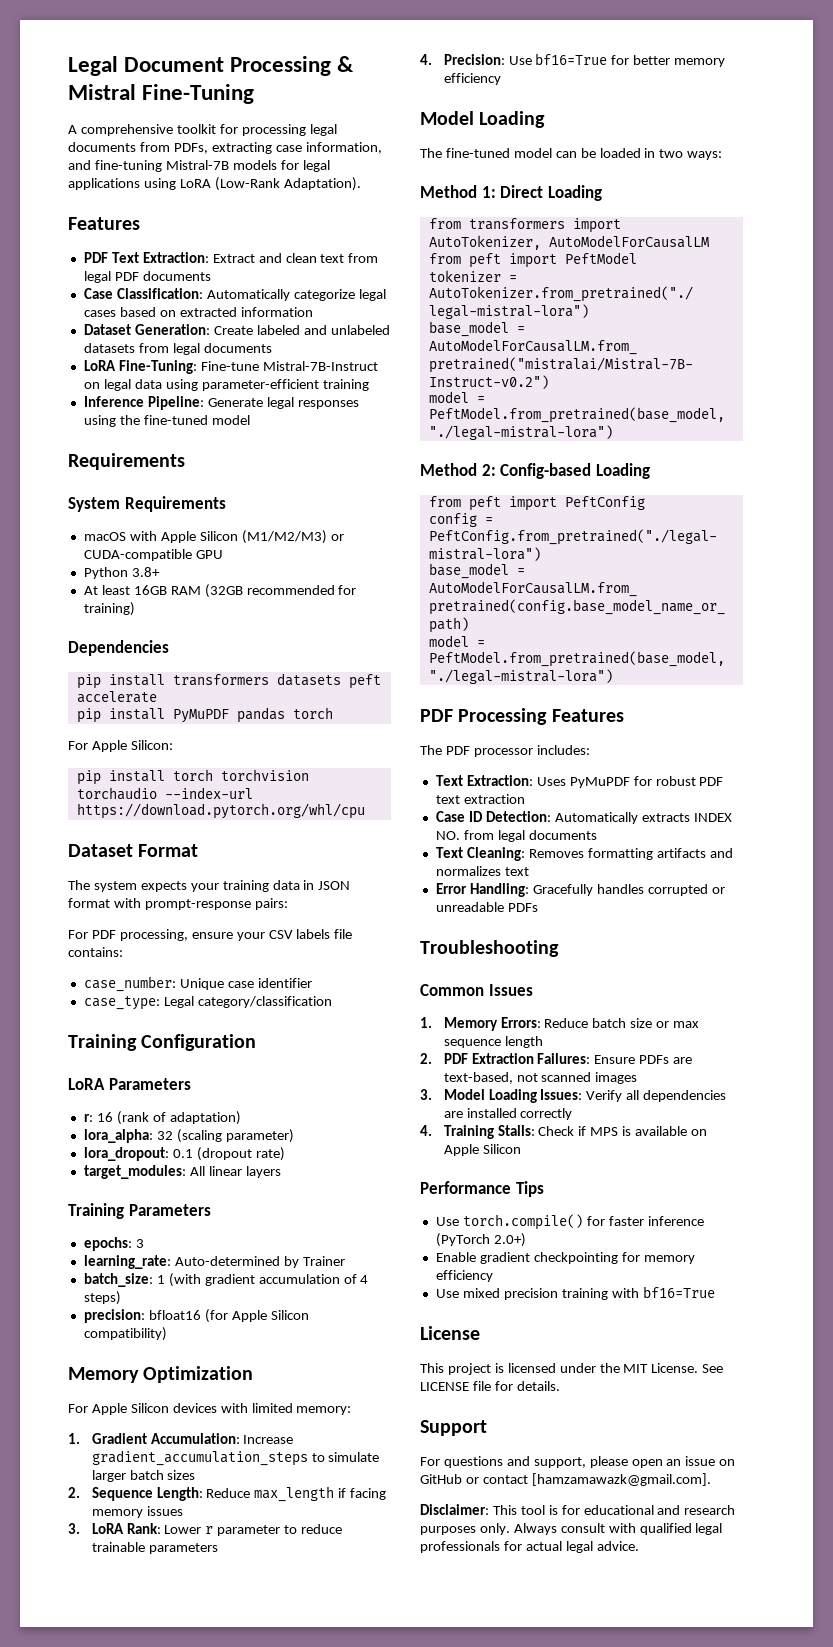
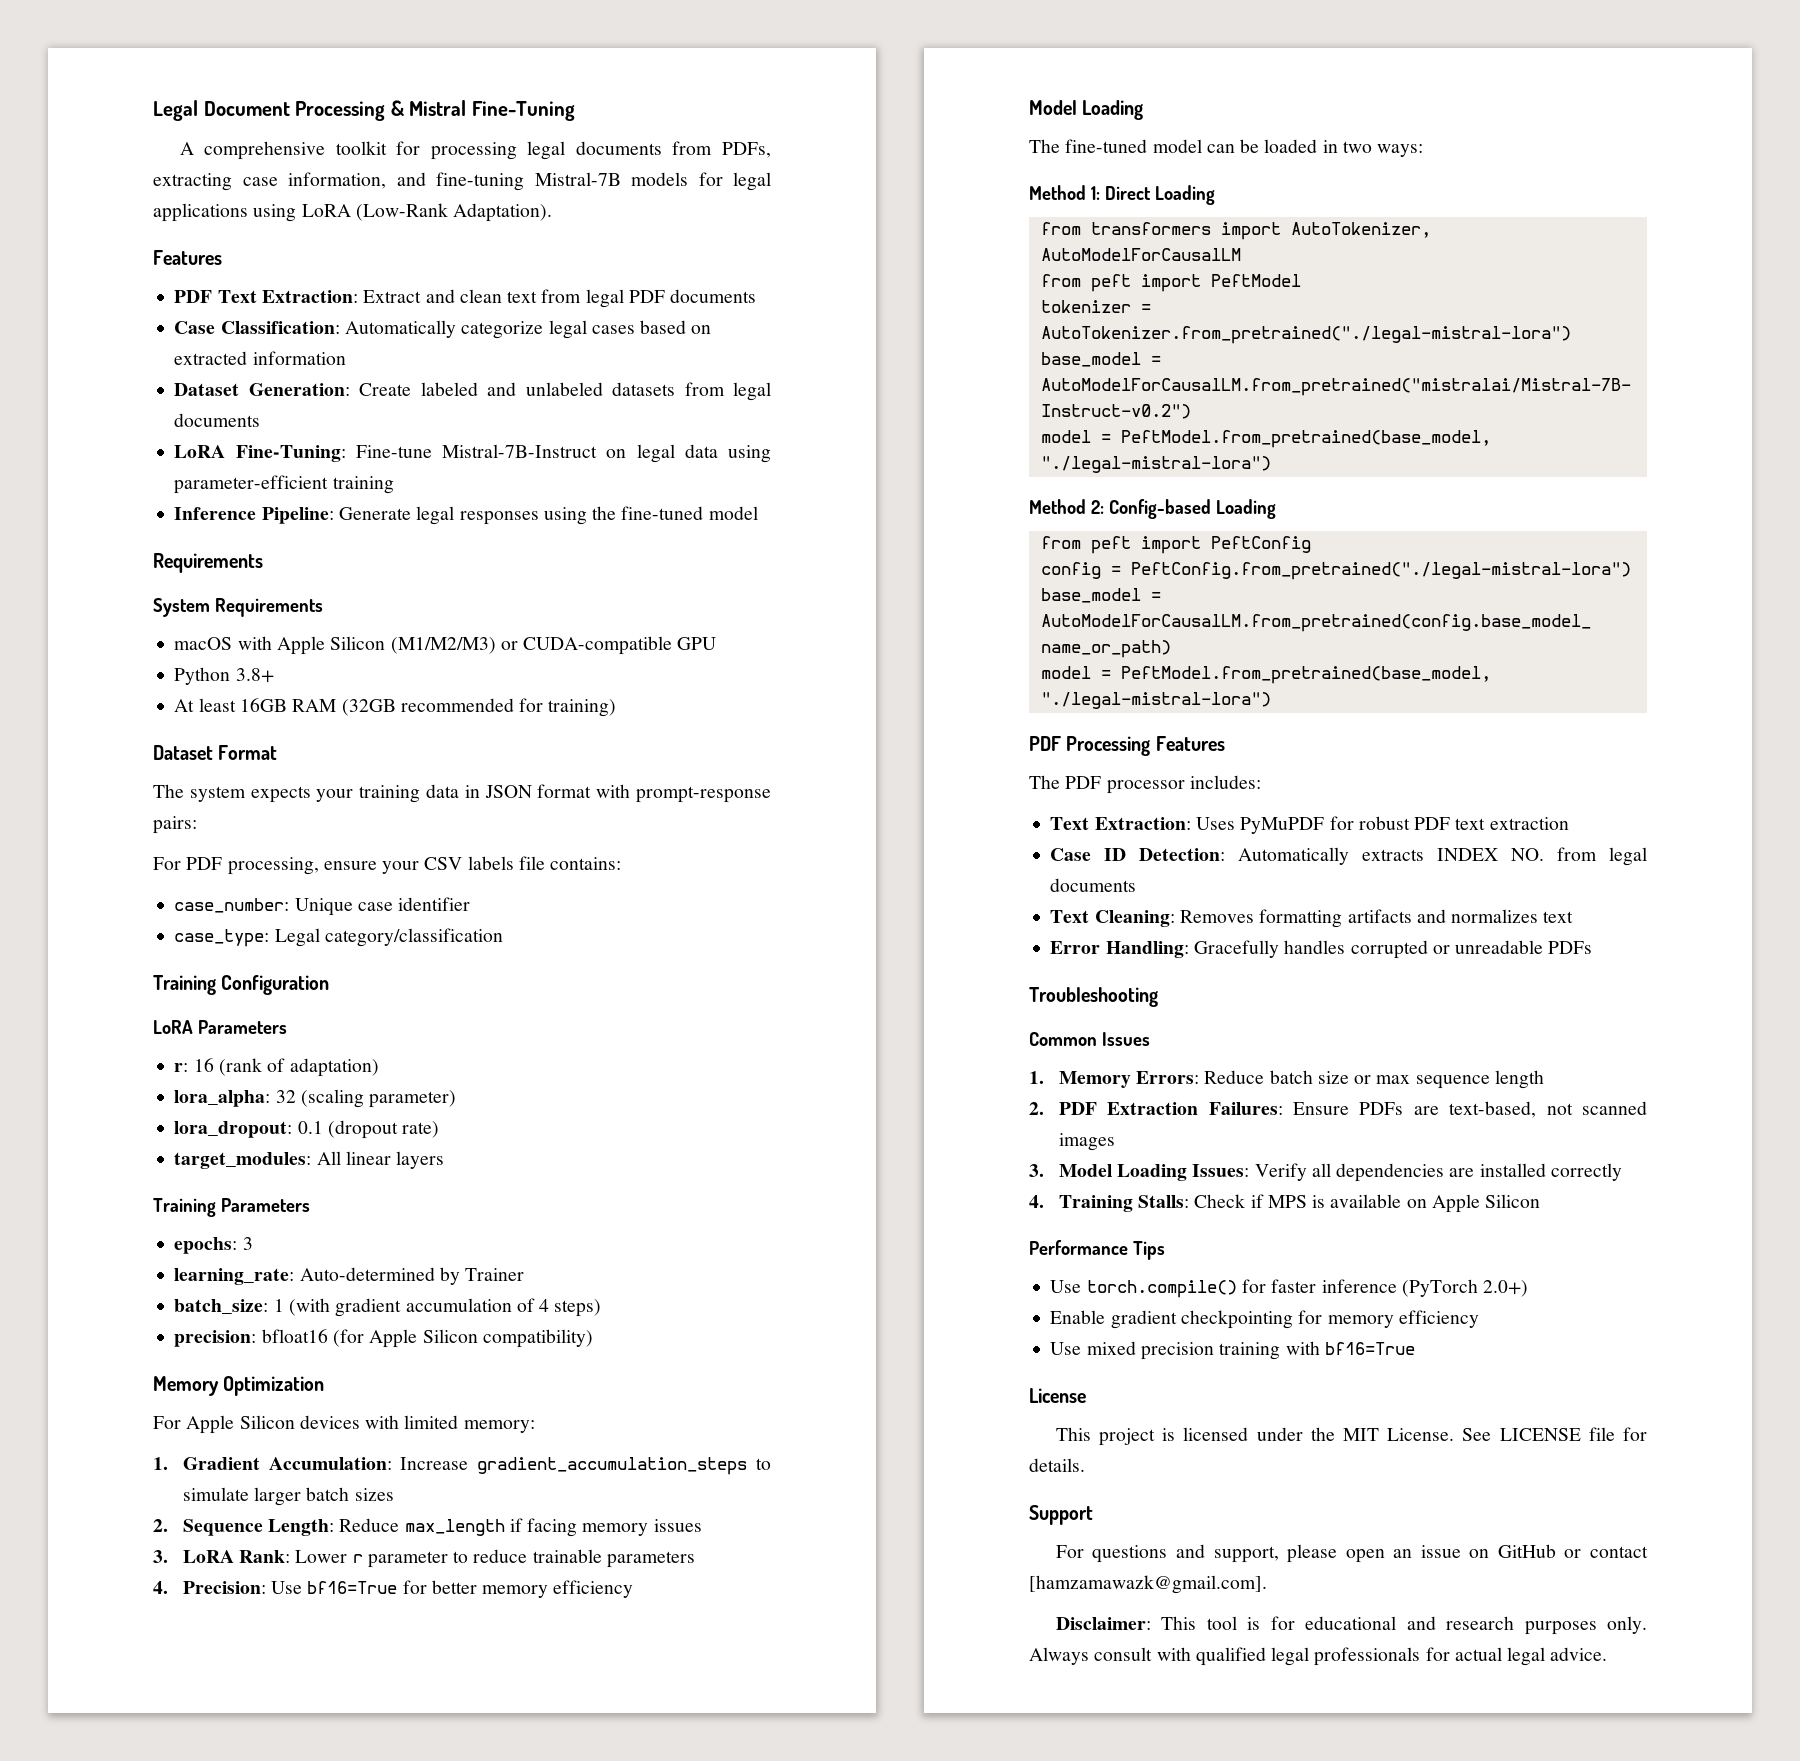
- Dependencies
- pip install transformers datasets peft accelerate
- pip install PyMuPDF pandas torch
- For Apple Silicon:
- pip install torch torchvision torchaudio --index-url https://download.pytorch.org/whl/cpu

